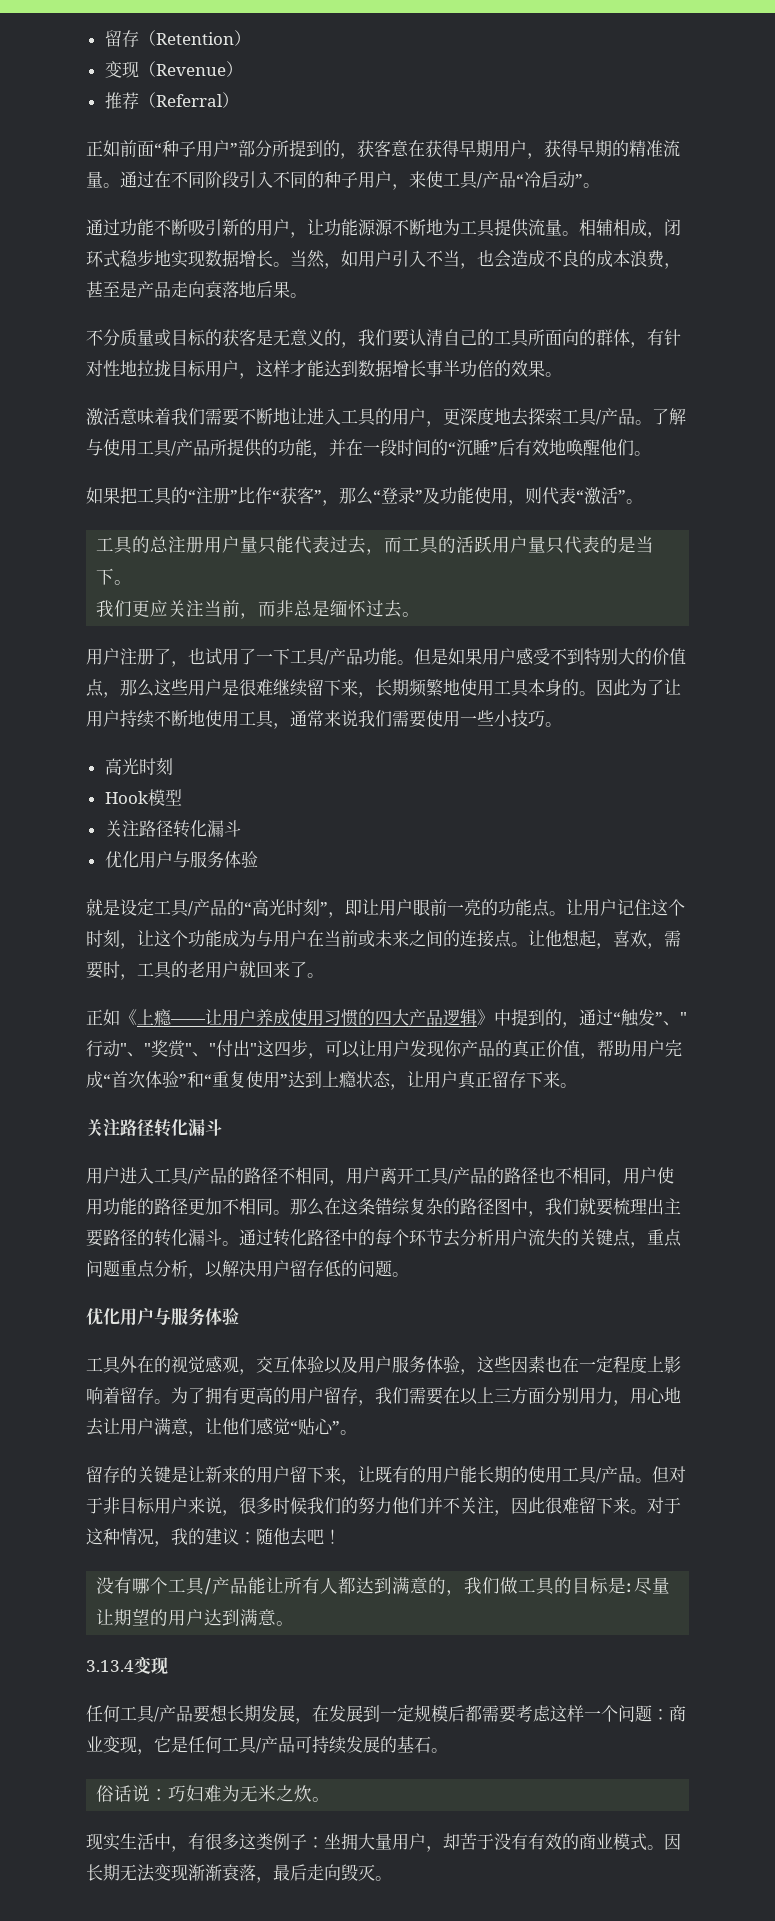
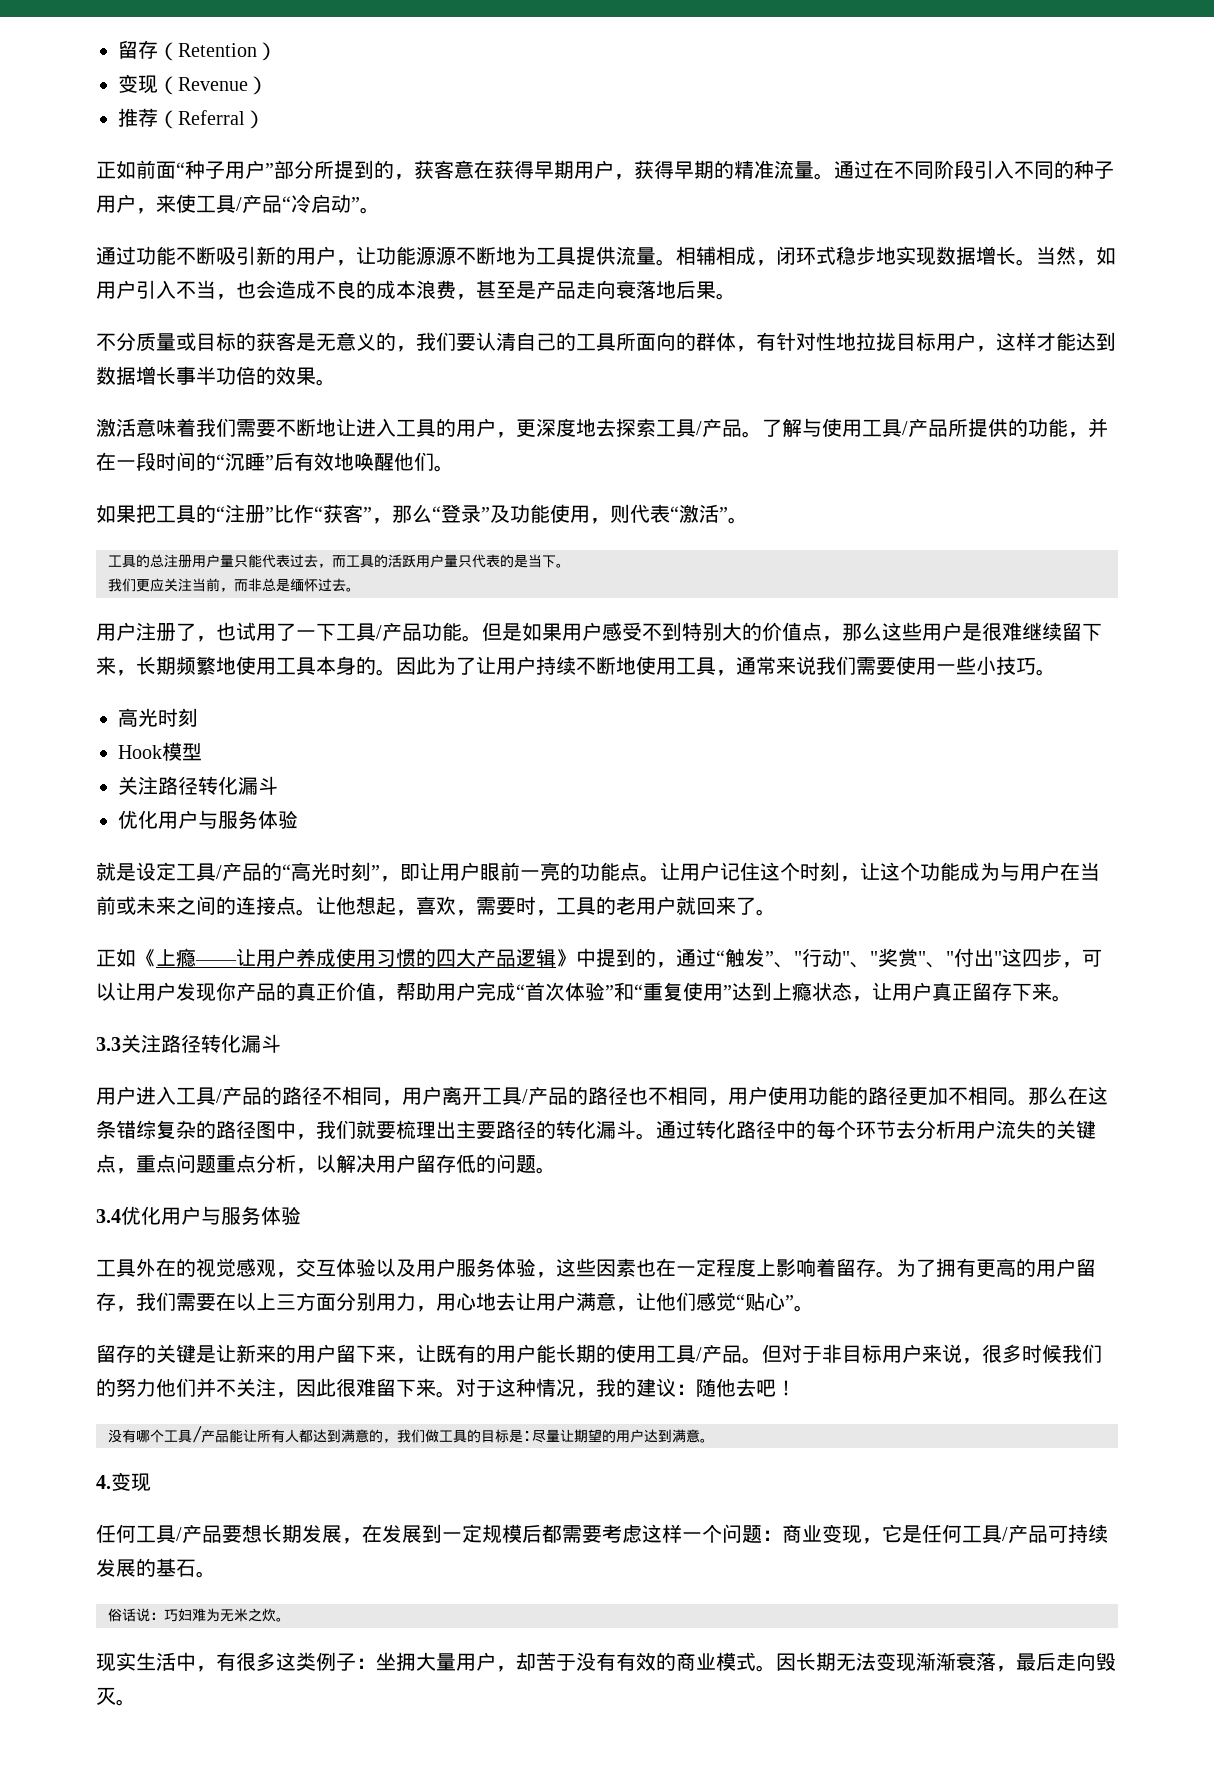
  正如《上瘾——让用户养成使用习惯的四大产品逻辑》中提到的，通过“触发”、"行动"、"奖赏"、"付出"这四步，可以让用户发现你产品的真正价值，帮助用户完成“首次体验”和“重复使用”达到上瘾状态，让用户真正留存下来。
- 关注路径转化漏斗
+ 3.3关注路径转化漏斗
  通过转化路径中的每个环节去分析用户流失的关键点，重点问题重点分析，以解决用户留存低的问题。
- 优化用户与服务体验
+ 3.4优化用户与服务体验
- 3.13.4变现
+ 4.变现

